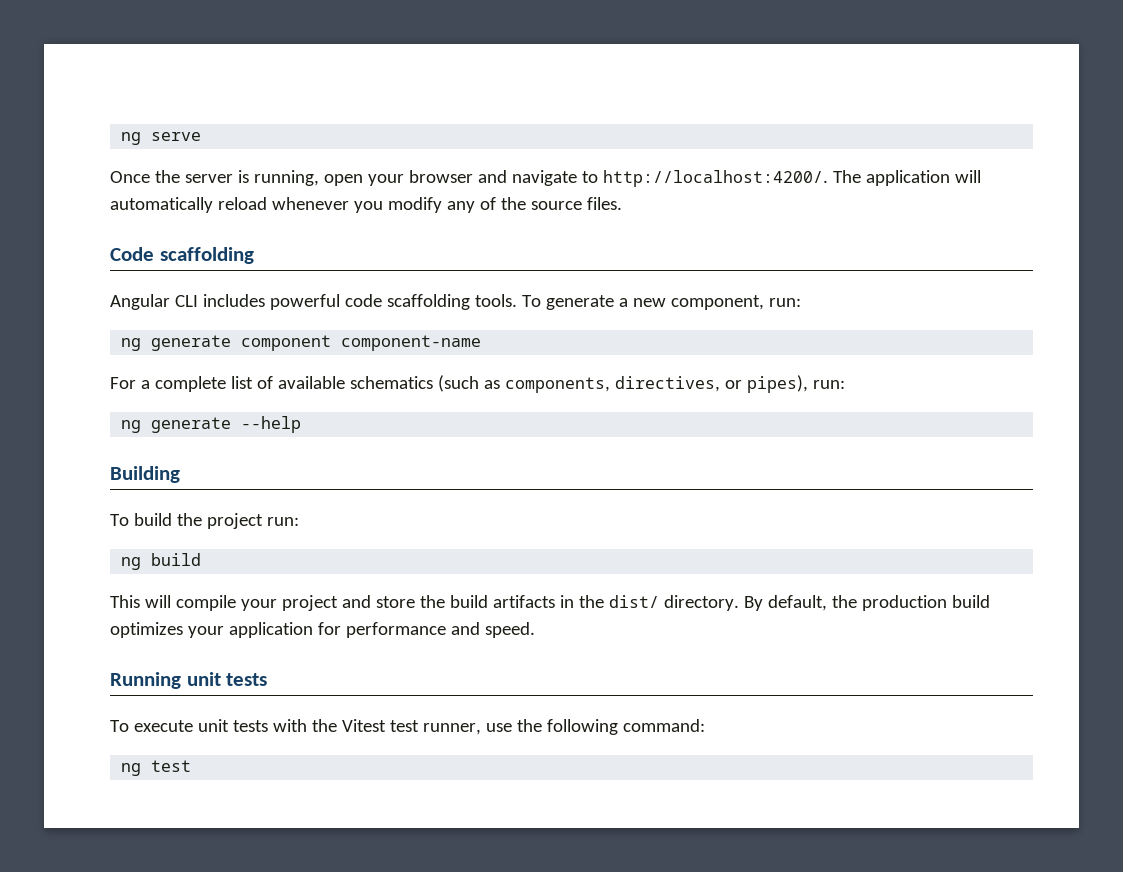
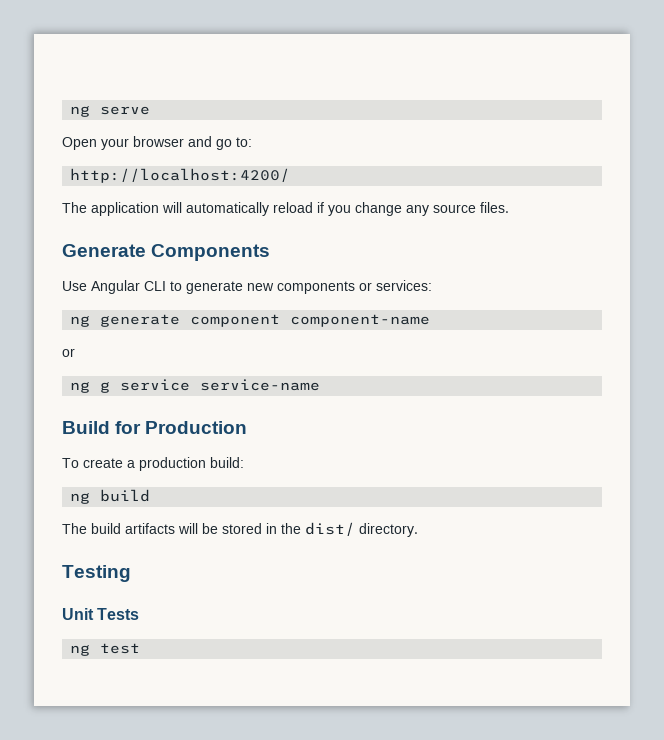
- Once the server is running, open your browser and navigate to http://localhost:4200/. The application will automatically reload whenever you modify any of the source files.
- Code scaffolding
- Angular CLI includes powerful code scaffolding tools. To generate a new component, run:
+ Open your browser and go to:
+ http://localhost:4200/
+ The application will automatically reload if you change any source files.
+ Generate Components
+ Use Angular CLI to generate new components or services:
  ng generate component component-name
- For a complete list of available schematics (such as components, directives, or pipes), run:
- ng generate --help
- Building
- To build the project run:
+ or
+ ng g service service-name
+ Build for Production
+ To create a production build:
  ng build
- This will compile your project and store the build artifacts in the dist/ directory. By default, the production build optimizes your application for performance and speed.
- Running unit tests
- To execute unit tests with the Vitest test runner, use the following command:
+ The build artifacts will be stored in the dist/ directory.
+ Testing
+ Unit Tests

